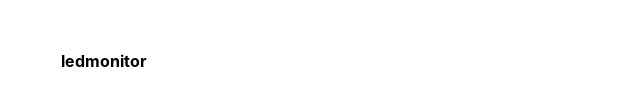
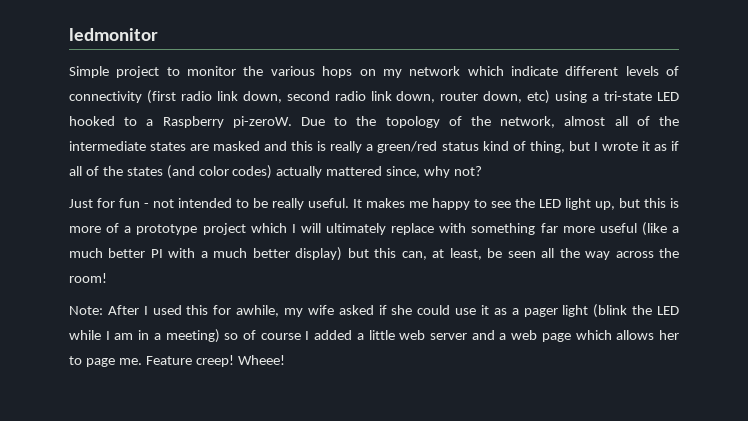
+ Simple project to monitor the various hops on my network which indicate different levels of connectivity (first radio link down, second radio link down, router down, etc) using a tri-state LED hooked to a Raspberry pi-zeroW. Due to the topology of the network, almost all of the intermediate states are masked and this is really a green/red status kind of thing, but I wrote it as if all of the states (and color codes) actually mattered since, why not?
+ Just for fun - not intended to be really useful. It makes me happy to see the LED light up, but this is more of a prototype project which I will ultimately replace with something far more useful (like a much better PI with a much better display) but this can, at least, be seen all the way across the room!
+ Note: After I used this for awhile, my wife asked if she could use it as a pager light (blink the LED while I am in a meeting) so of course I added a little web server and a web page which allows her to page me. Feature creep! Wheee!

